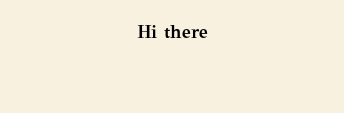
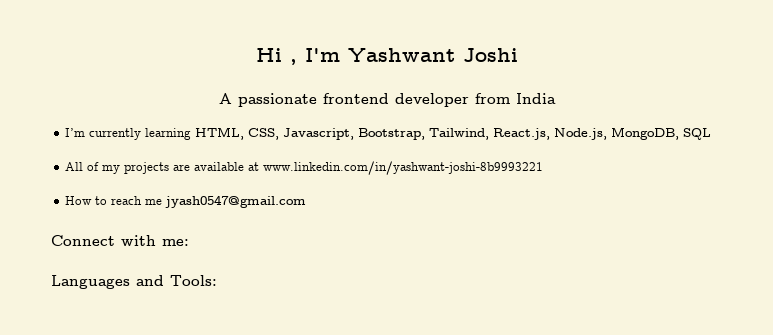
- Hi there
+ Hi , I'm Yashwant Joshi
+ A passionate frontend developer from India
+ I’m currently learning HTML, CSS, Javascript, Bootstrap, Tailwind, React.js, Node.js, MongoDB, SQL
+ All of my projects are available at www.linkedin.com/in/yashwant-joshi-8b9993221
+ How to reach me jyash0547@gmail.com
+ Connect with me:
+ Languages and Tools:

